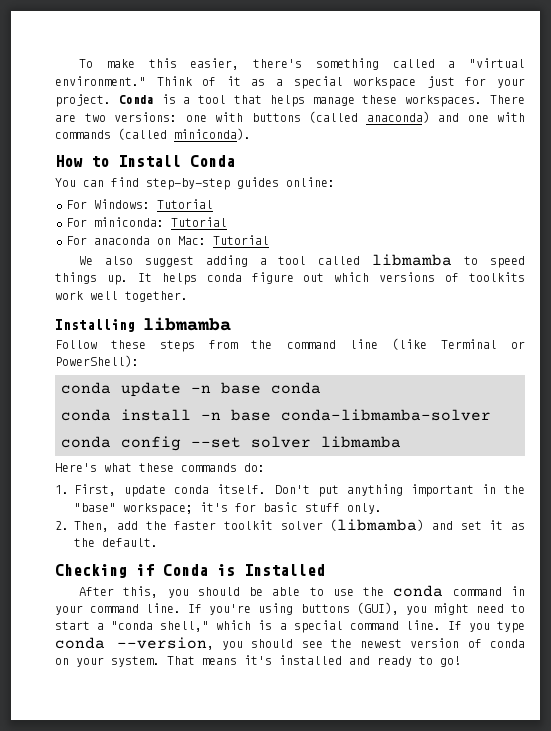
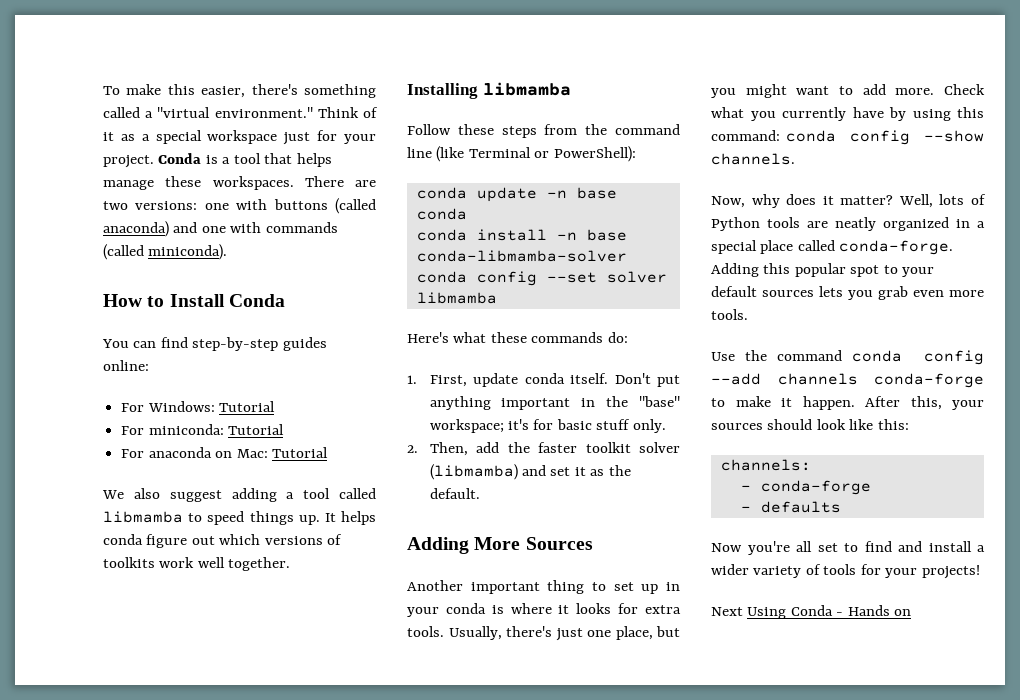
- Checking if Conda is Installed
- After this, you should be able to use the conda command in your command line. If you're using buttons (GUI), you might need to start a "conda shell," which is a special command line. If you type conda --version, you should see the newest version of conda on your system. That means it's installed and ready to go!
+ Adding More Sources
+ Another important thing to set up in your conda is where it looks for extra tools. Usually, there's just one place, but you might want to add more. Check what you currently have by using this command: conda config --show channels.
+ Now, why does it matter? Well, lots of Python tools are neatly organized in a special place called conda-forge. Adding this popular spot to your default sources lets you grab even more tools.
+ Use the command conda config --add channels conda-forge to make it happen. After this, your sources should look like this:
+ channels:
+ - conda-forge
+ - defaults
+ Now you're all set to find and install a wider variety of tools for your projects!
+ Next Using Conda - Hands on

